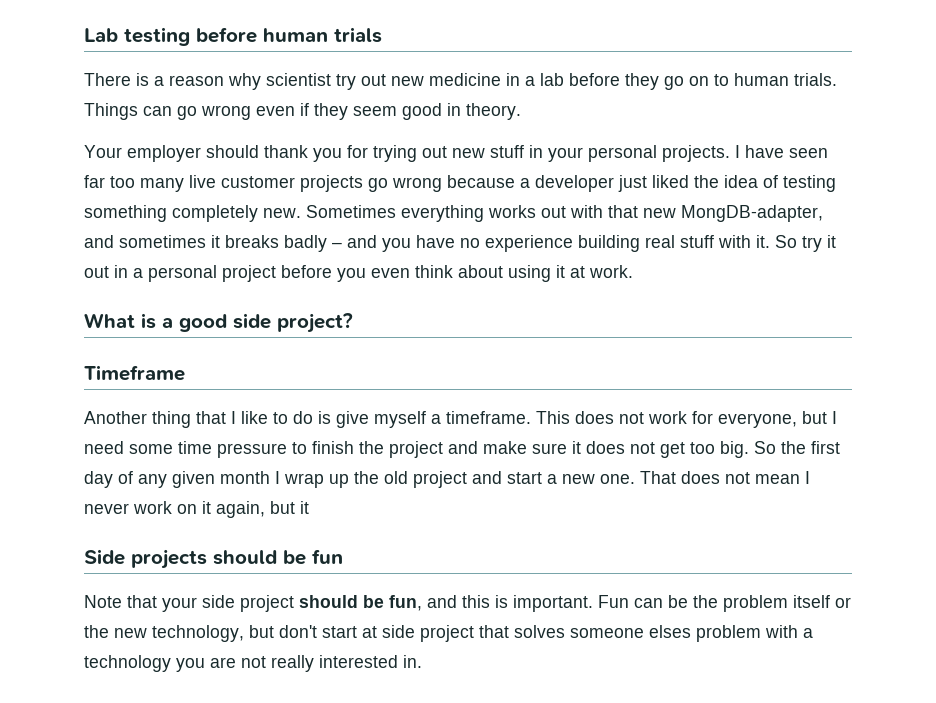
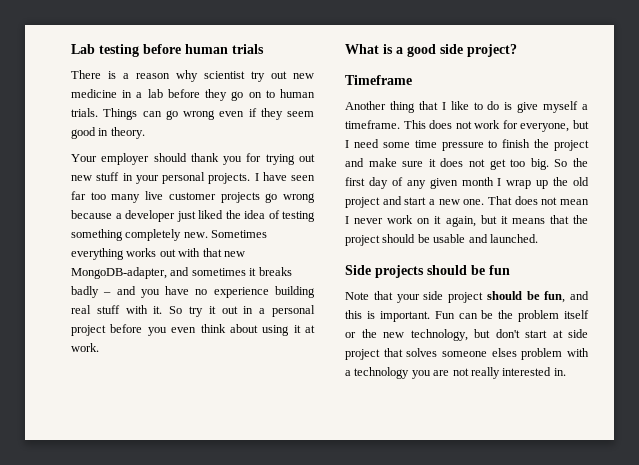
- Sometimes everything works out with that new MongDB-adapter, and sometimes it breaks badly – and you have no experience building real stuff with it.
+ Sometimes everything works out with that new MongoDB-adapter, and sometimes it breaks badly – and you have no experience building real stuff with it.
- That does not mean I never work on it again, but it
+ That does not mean I never work on it again, but it means that the project should be usable and launched.

